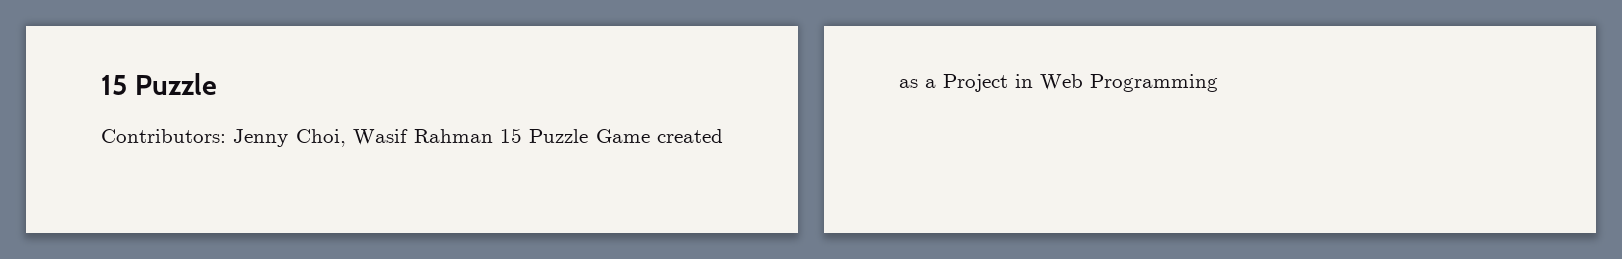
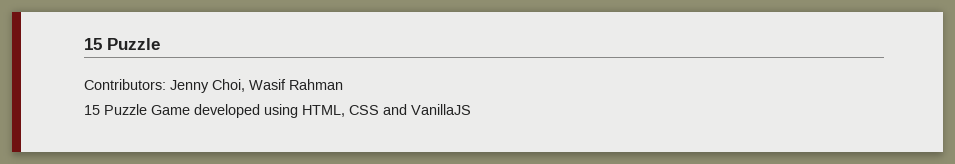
- Contributors: Jenny Choi, Wasif Rahman 15 Puzzle Game created as a Project in Web Programming
+ Contributors: Jenny Choi, Wasif Rahman
+ 15 Puzzle Game developed using HTML, CSS and VanillaJS

